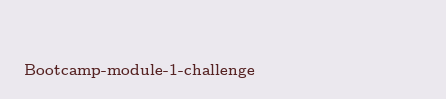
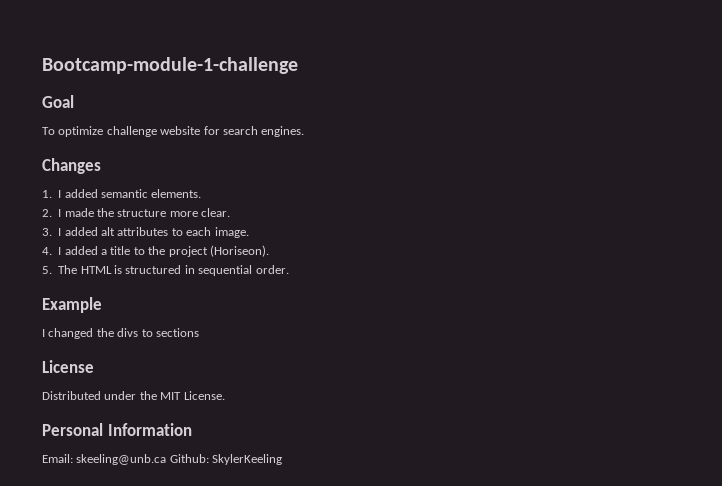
+ Goal
+ To optimize challenge website for search engines.
+ Changes
+ 1. I added semantic elements.
+ 2. I made the structure more clear.
+ 3. I added alt attributes to each image.
+ 4. I added a title to the project (Horiseon).
+ 5. The HTML is structured in sequential order.
+ Example
+ I changed the divs to sections
+ License
+ Distributed under the MIT License.
+ Personal Information
+ Email: skeeling@unb.ca Github: SkylerKeeling

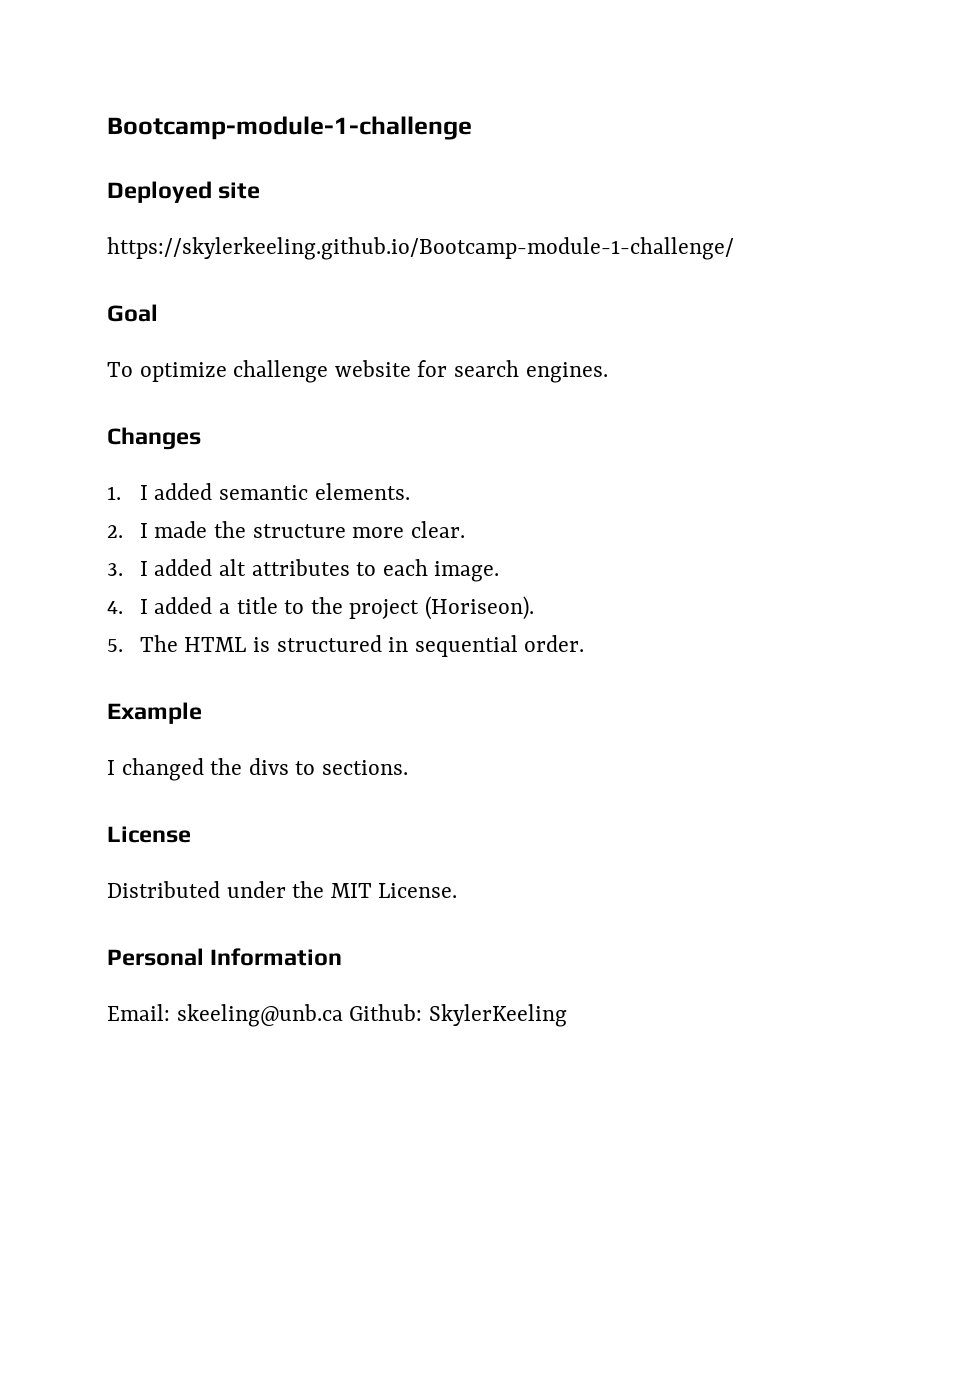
+ Deployed site
+ https://skylerkeeling.github.io/Bootcamp-module-1-challenge/
- I changed the divs to sections
+ I changed the divs to sections.

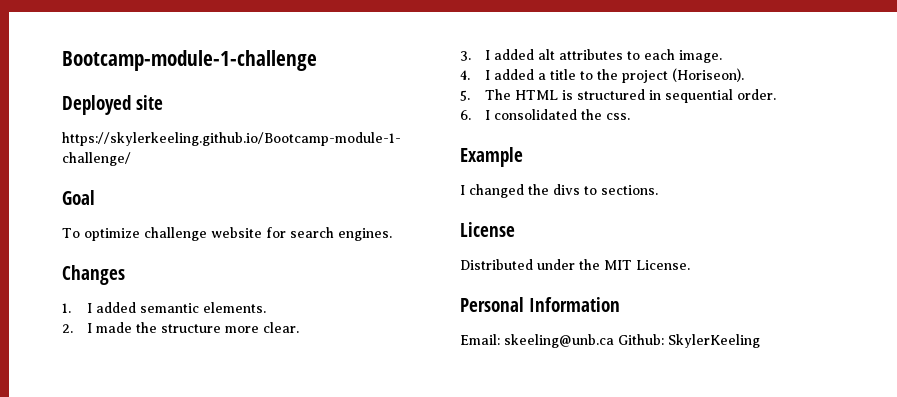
+ 6. I consolidated the css.

